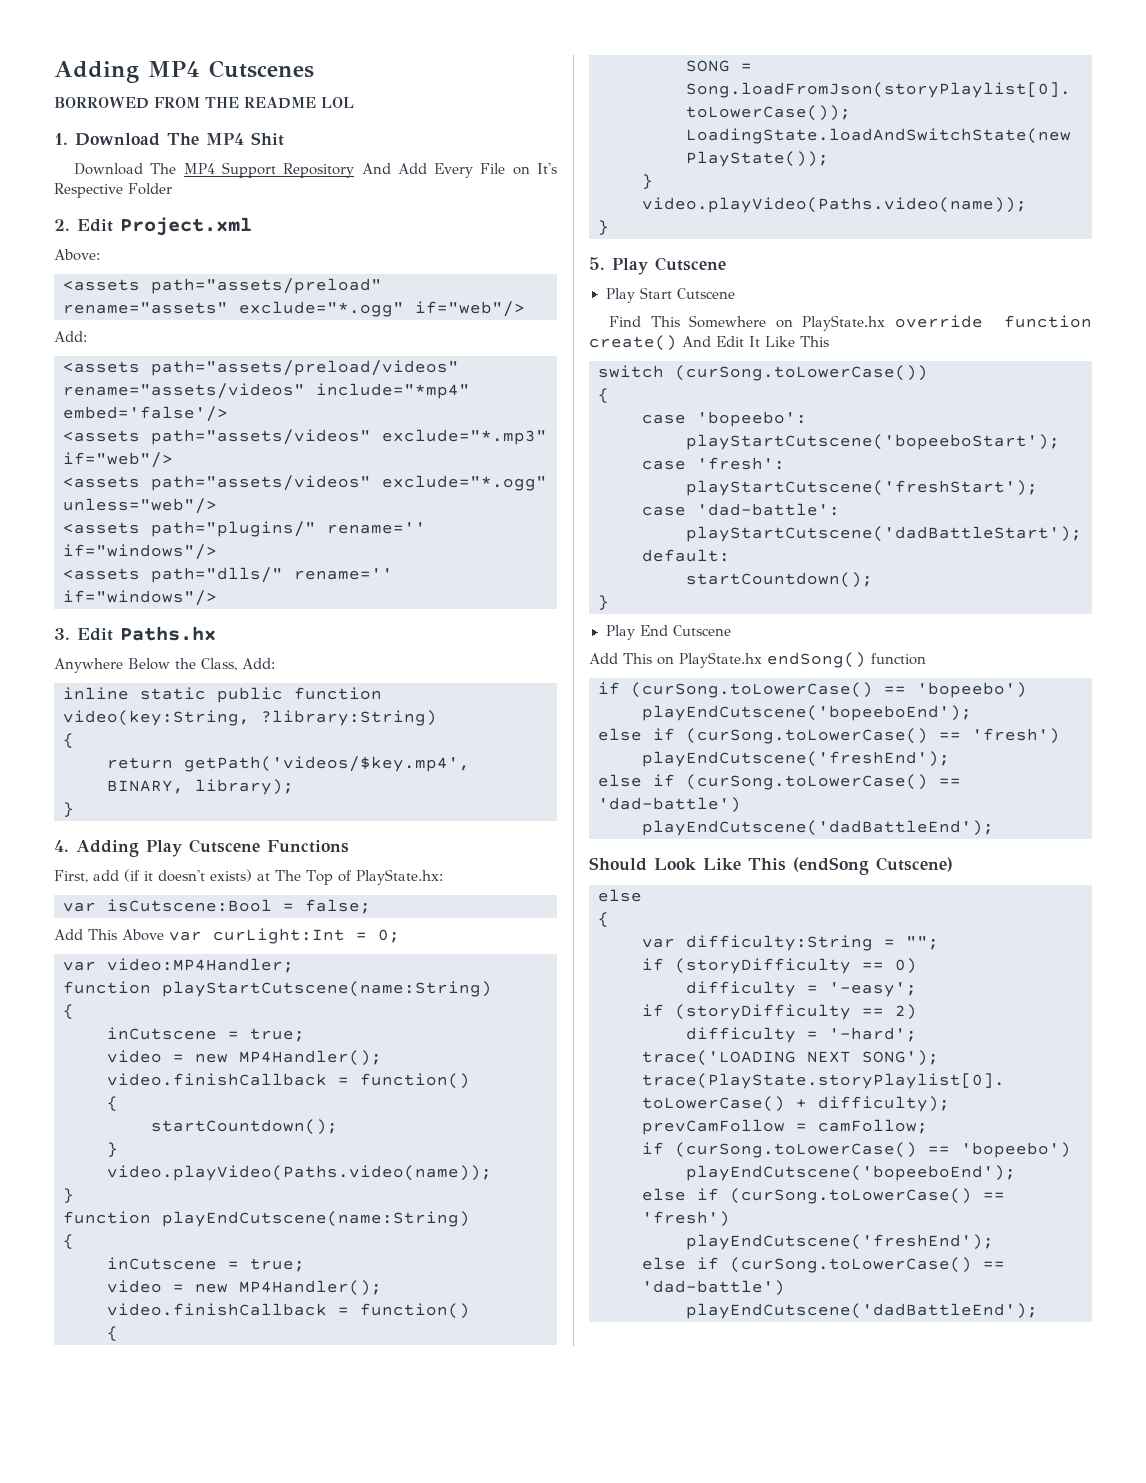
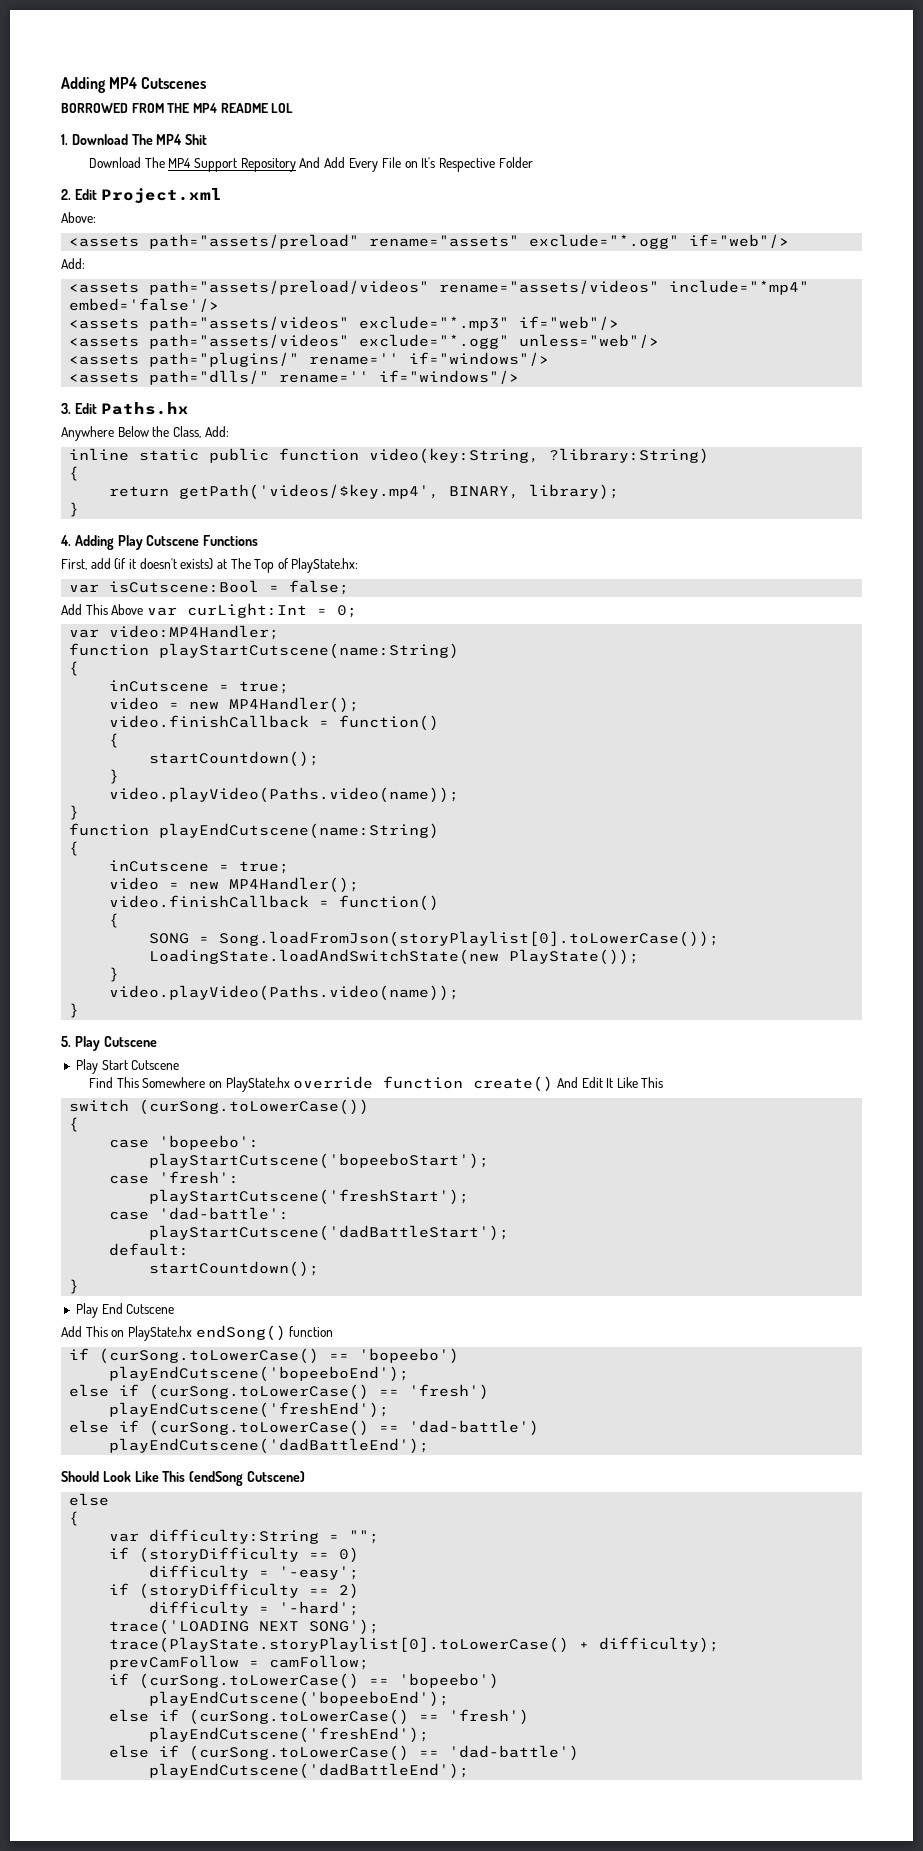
- BORROWED FROM THE README LOL
+ BORROWED FROM THE MP4 README LOL

